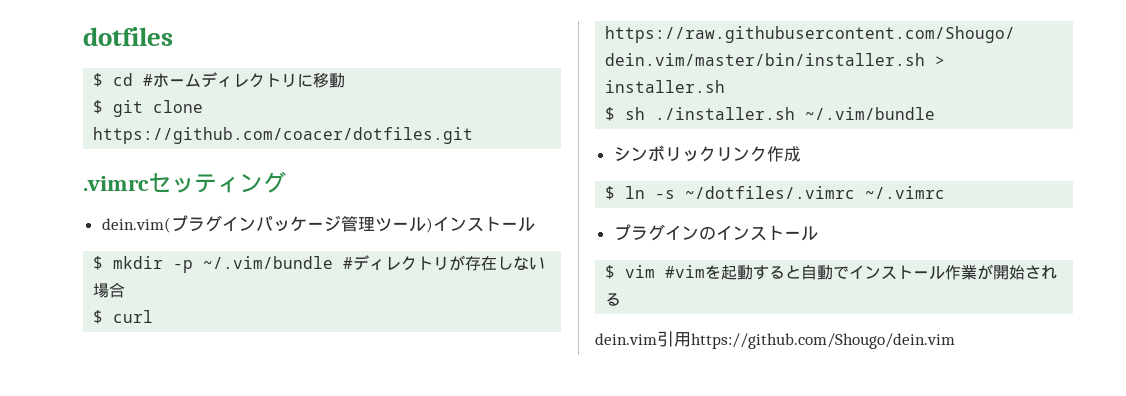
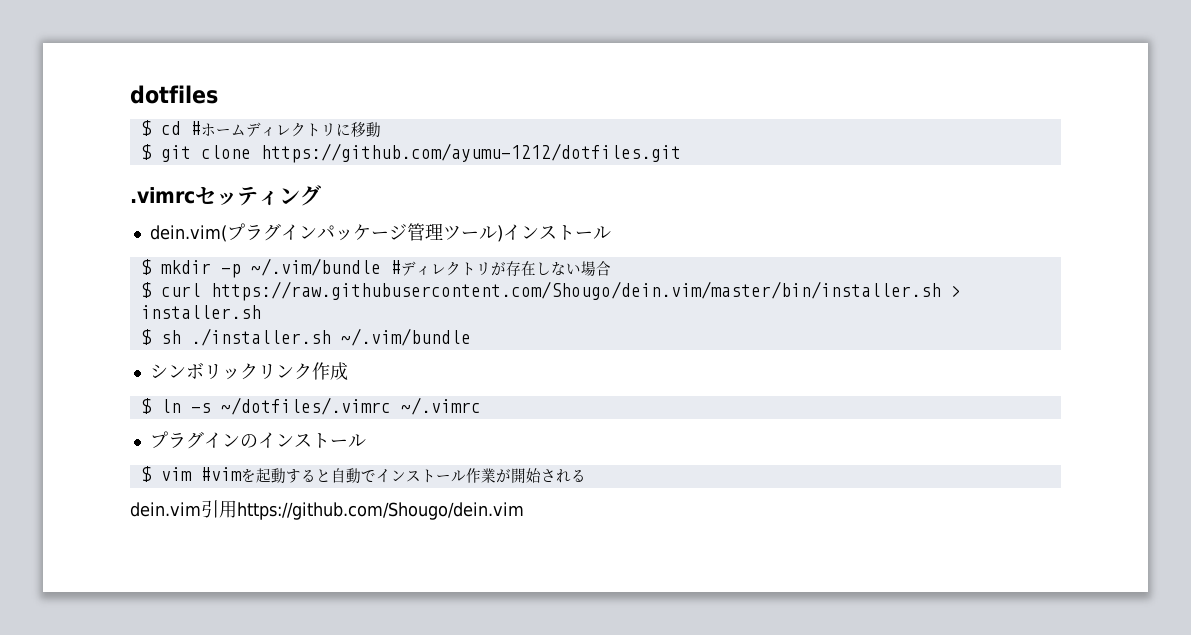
- $ git clone https://github.com/coacer/dotfiles.git
+ $ git clone https://github.com/ayumu-1212/dotfiles.git

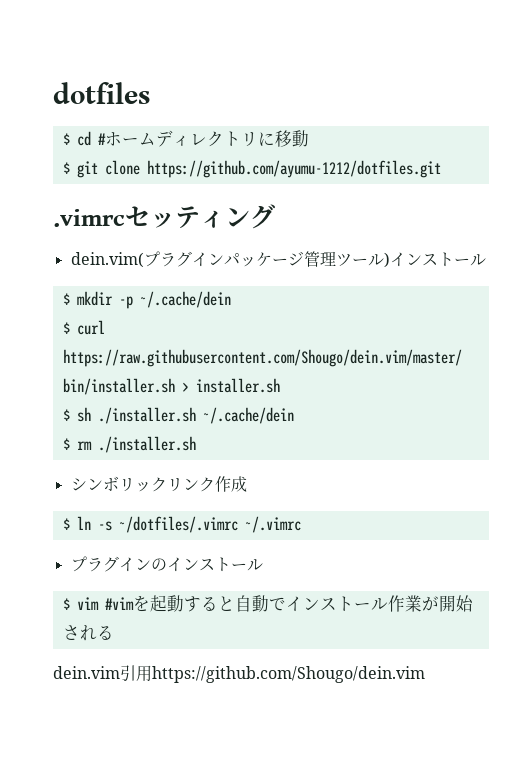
- $ mkdir -p ~/.vim/bundle #ディレクトリが存在しない場合
+ $ mkdir -p ~/.cache/dein
- $ sh ./installer.sh ~/.vim/bundle
+ $ sh ./installer.sh ~/.cache/dein
+ $ rm ./installer.sh

